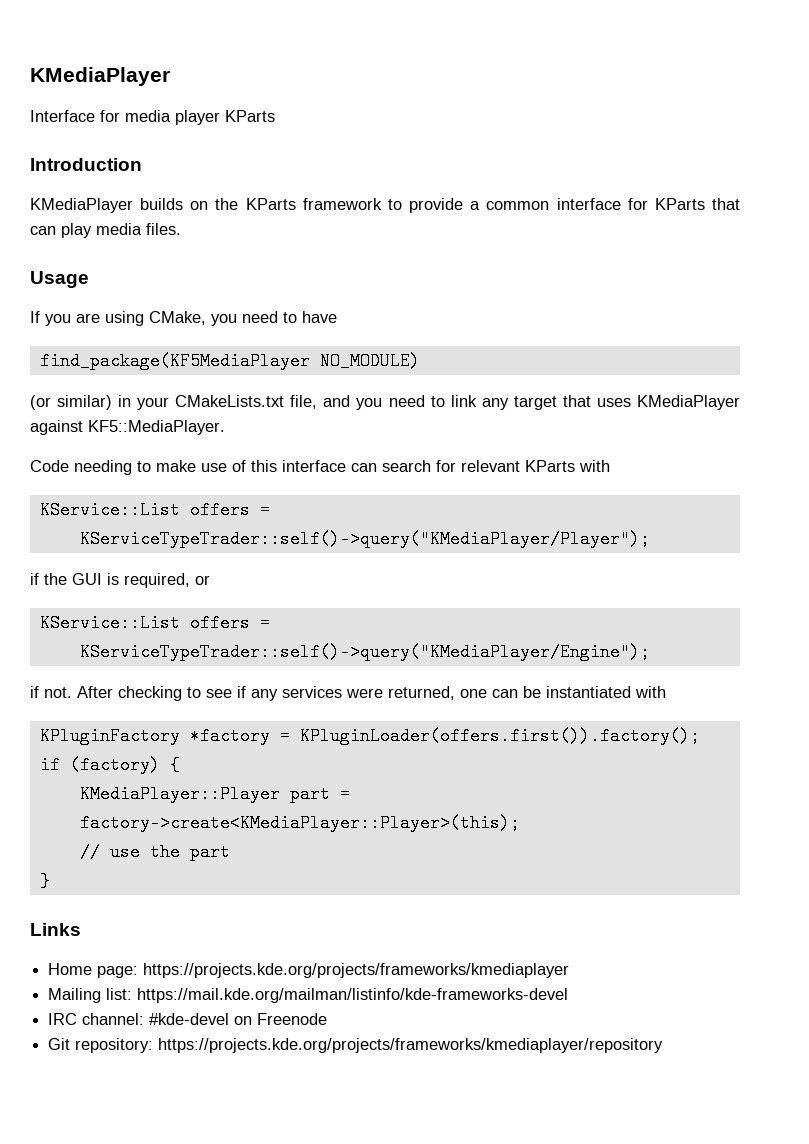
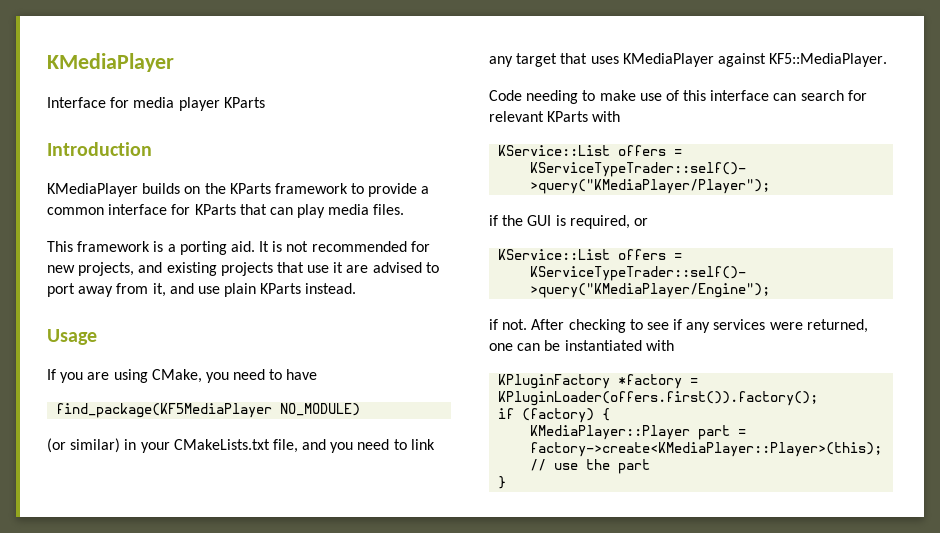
+ This framework is a porting aid. It is not recommended for new projects, and existing projects that use it are advised to port away from it, and use plain KParts instead.
- Links
- Home page: https://projects.kde.org/projects/frameworks/kmediaplayer
- Mailing list: https://mail.kde.org/mailman/listinfo/kde-frameworks-devel
- IRC channel: #kde-devel on Freenode
- Git repository: https://projects.kde.org/projects/frameworks/kmediaplayer/repository

